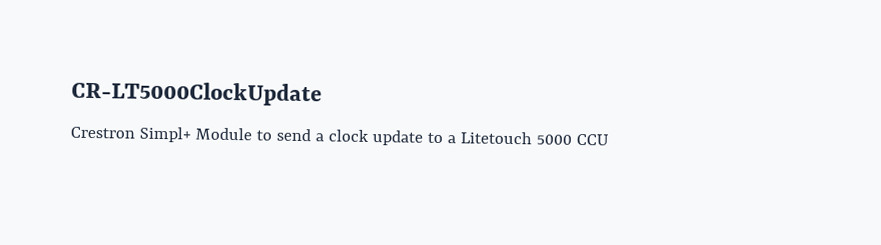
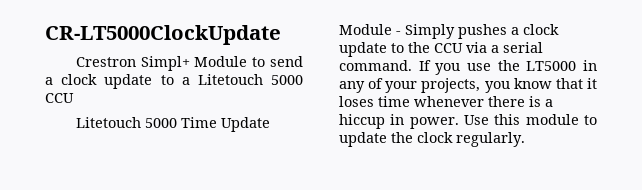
+ Litetouch 5000 Time Update Module - Simply pushes a clock update to the CCU via a serial command. If you use the LT5000 in any of your projects, you know that it loses time whenever there is a hiccup in power. Use this module to update the clock regularly.

